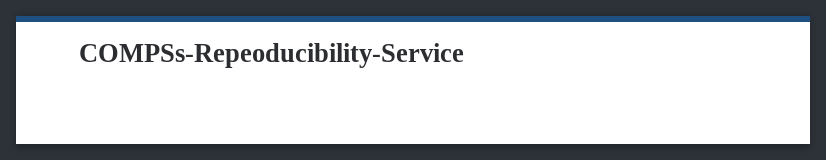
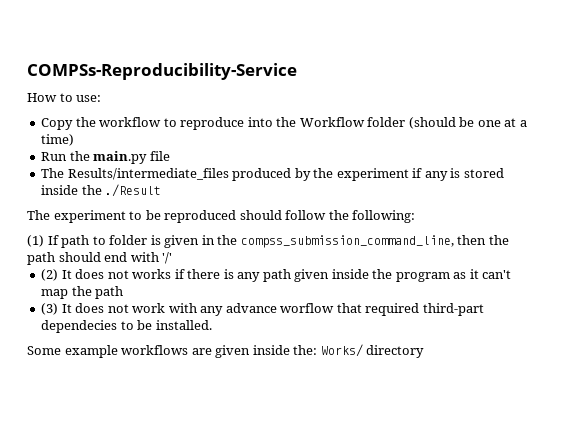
- COMPSs-Repeoducibility-Service
+ COMPSs-Reproducibility-Service
+ How to use:
+ Copy the workflow to reproduce into the Workflow folder (should be one at a time)
+ Run the main.py file
+ The Results/intermediate_files produced by the experiment if any is stored inside the ./Result
+ The experiment to be reproduced should follow the following:
+ (1) If path to folder is given in the compss_submission_command_line, then the path should end with '/'
+ (2) It does not works if there is any path given inside the program as it can't map the path
+ (3) It does not work with any advance worflow that required third-part dependecies to be installed.
+ Some example workflows are given inside the: Works/ directory

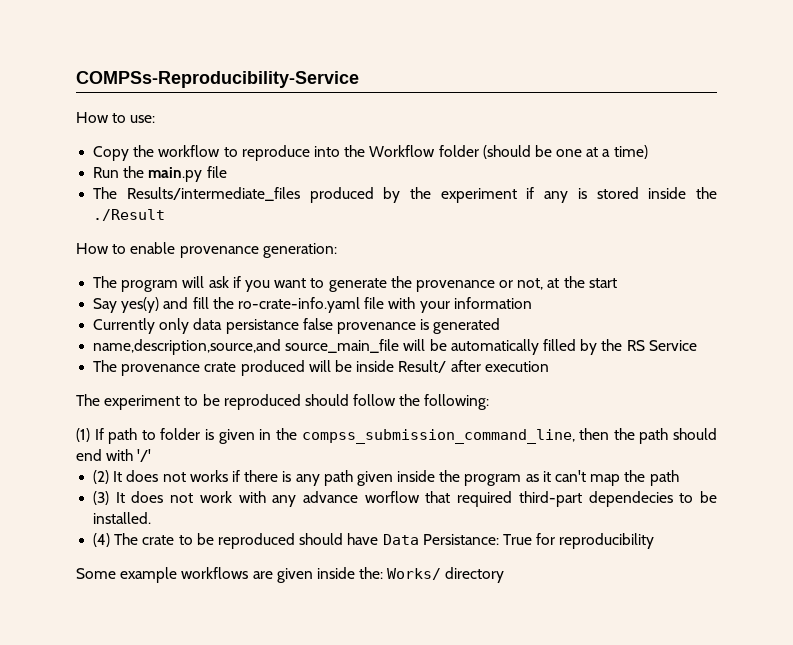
+ How to enable provenance generation:
+ The program will ask if you want to generate the provenance or not, at the start
+ Say yes(y) and fill the ro-crate-info.yaml file with your information
+ Currently only data persistance false provenance is generated
+ name,description,source,and source_main_file will be automatically filled by the RS Service
+ The provenance crate produced will be inside Result/ after execution
+ (4) The crate to be reproduced should have Data Persistance: True for reproducibility

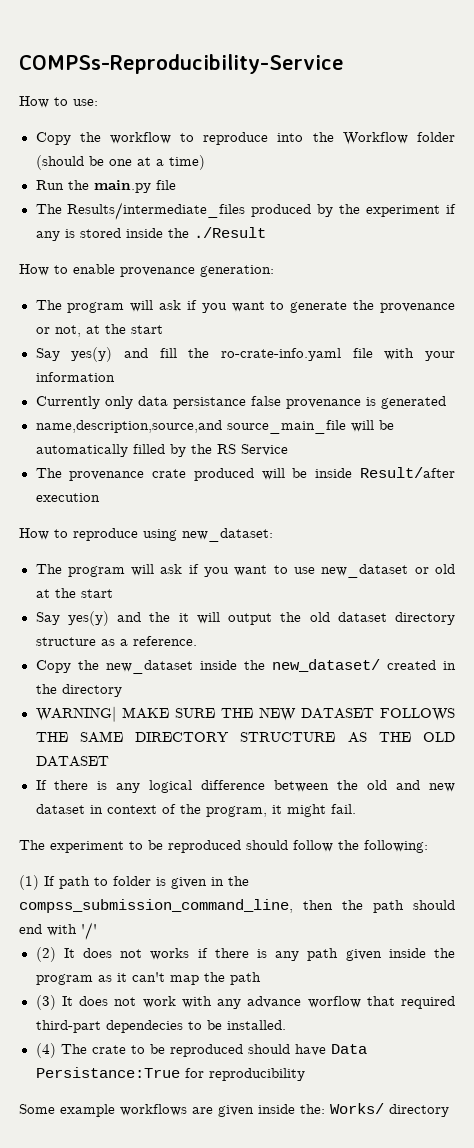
- The provenance crate produced will be inside Result/ after execution
+ The provenance crate produced will be inside Result/after execution
+ How to reproduce using new_dataset:
+ The program will ask if you want to use new_dataset or old at the start
+ Say yes(y) and the it will output the old dataset directory structure as a reference.
+ Copy the new_dataset inside the new_dataset/ created in the directory
+ WARNING| MAKE SURE THE NEW DATASET FOLLOWS THE SAME DIRECTORY STRUCTURE AS THE OLD DATASET
+ If there is any logical difference between the old and new dataset in context of the program, it might fail.
- (4) The crate to be reproduced should have Data Persistance: True for reproducibility
+ (4) The crate to be reproduced should have Data Persistance:True for reproducibility

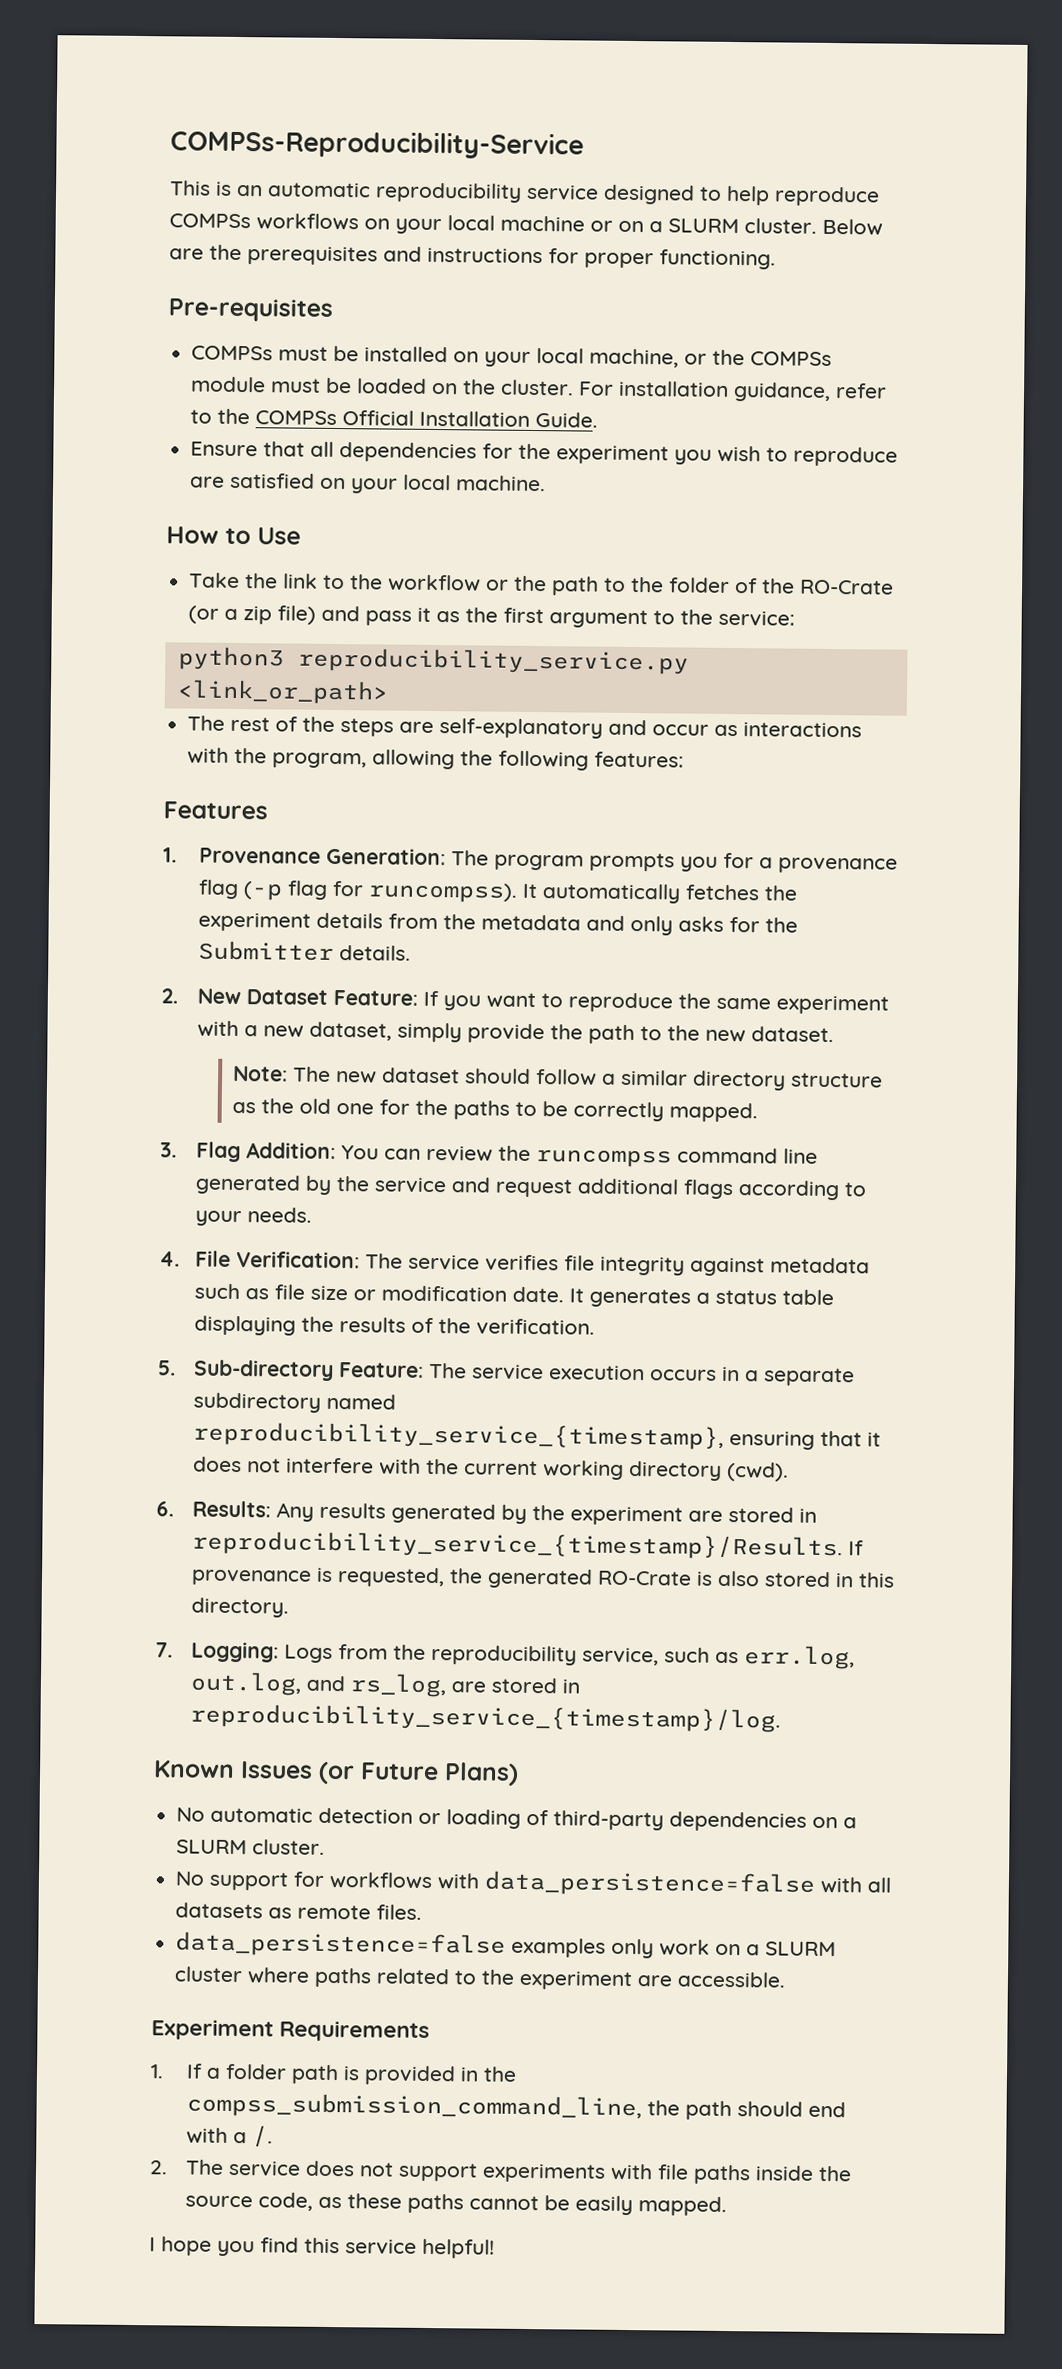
- How to use:
- Copy the workflow to reproduce into the Workflow folder (should be one at a time)
- Run the main.py file
- The Results/intermediate_files produced by the experiment if any is stored inside the ./Result
- How to enable provenance generation:
- The program will ask if you want to generate the provenance or not, at the start
- Say yes(y) and fill the ro-crate-info.yaml file with your information
- Currently only data persistance false provenance is generated
- name,description,source,and source_main_file will be automatically filled by the RS Service
- The provenance crate produced will be inside Result/after execution
- How to reproduce using new_dataset:
- The program will ask if you want to use new_dataset or old at the start
- Say yes(y) and the it will output the old dataset directory structure as a reference.
- Copy the new_dataset inside the new_dataset/ created in the directory
- WARNING| MAKE SURE THE NEW DATASET FOLLOWS THE SAME DIRECTORY STRUCTURE AS THE OLD DATASET
- If there is any logical difference between the old and new dataset in context of the program, it might fail.
- The experiment to be reproduced should follow the following:
- (1) If path to folder is given in the compss_submission_command_line, then the path should end with '/'
- (2) It does not works if there is any path given inside the program as it can't map the path
- (3) It does not work with any advance worflow that required third-part dependecies to be installed.
- (4) The crate to be reproduced should have Data Persistance:True for reproducibility
- Some example workflows are given inside the: Works/ directory
+ This is an automatic reproducibility service designed to help reproduce COMPSs workflows on your local machine or on a SLURM cluster. Below are the prerequisites and instructions for proper functioning.
+ Pre-requisites
+ COMPSs must be installed on your local machine, or the COMPSs module must be loaded on the cluster. For installation guidance, refer to the COMPSs Official Installation Guide.
+ Ensure that all dependencies for the experiment you wish to reproduce are satisfied on your local machine.
+ How to Use
+ Take the link to the workflow or the path to the folder of the RO-Crate (or a zip file) and pass it as the first argument to the service:
+ python3 reproducibility_service.py <link_or_path>
+ The rest of the steps are self-explanatory and occur as interactions with the program, allowing the following features:
+ Features
+ 1. Provenance Generation: The program prompts you for a provenance flag (-p flag for runcompss). It automatically fetches the experiment details from the metadata and only asks for the Submitter details.
+ 2. New Dataset Feature: If you want to reproduce the same experiment with a new dataset, simply provide the path to the new dataset.
+ Note: The new dataset should follow a similar directory structure as the old one for the paths to be correctly mapped.
+ 3. Flag Addition: You can review the runcompss command line generated by the service and request additional flags according to your needs.
+ 4. File Verification: The service verifies file integrity against metadata such as file size or modification date. It generates a status table displaying the results of the verification.
+ 5. Sub-directory Feature: The service execution occurs in a separate subdirectory named reproducibility_service_{timestamp}, ensuring that it does not interfere with the current working directory (cwd).
+ 6. Results: Any results generated by the experiment are stored in reproducibility_service_{timestamp}/Results. If provenance is requested, the generated RO-Crate is also stored in this directory.
+ 7. Logging: Logs from the reproducibility service, such as err.log, out.log, and rs_log, are stored in reproducibility_service_{timestamp}/log.
+ Known Issues (or Future Plans)
+ No automatic detection or loading of third-party dependencies on a SLURM cluster.
+ No support for workflows with data_persistence=false with all datasets as remote files.
+ data_persistence=false examples only work on a SLURM cluster where paths related to the experiment are accessible.
+ Experiment Requirements
+ 1. If a folder path is provided in the compss_submission_command_line, the path should end with a /.
+ 2. The service does not support experiments with file paths inside the source code, as these paths cannot be easily mapped.
+ I hope you find this service helpful!

